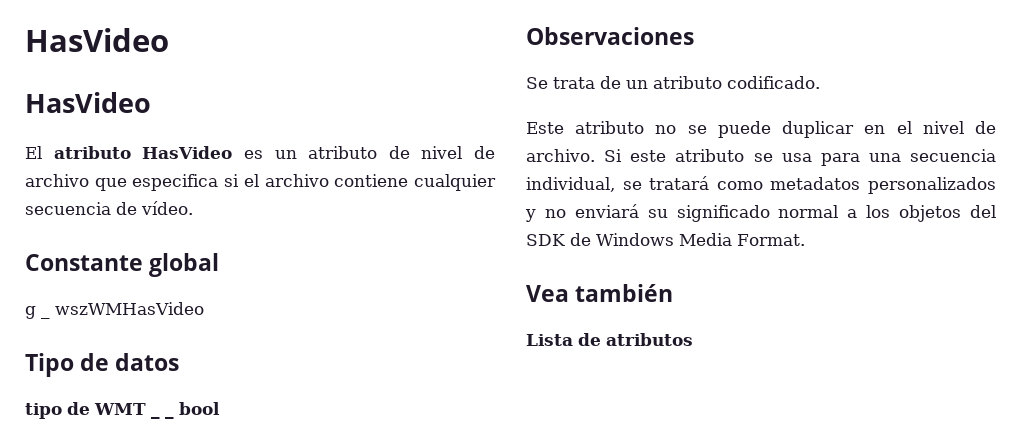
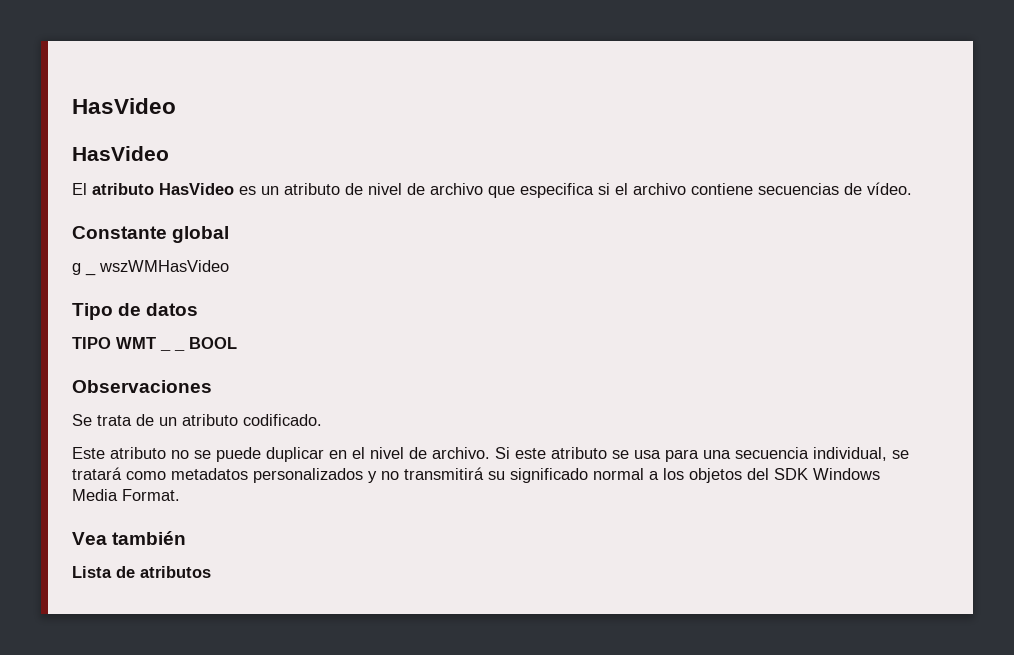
- El atributo HasVideo es un atributo de nivel de archivo que especifica si el archivo contiene cualquier secuencia de vídeo.
+ El atributo HasVideo es un atributo de nivel de archivo que especifica si el archivo contiene secuencias de vídeo.
- tipo de WMT _ _ bool
+ TIPO WMT _ _ BOOL
- Si este atributo se usa para una secuencia individual, se tratará como metadatos personalizados y no enviará su significado normal a los objetos del SDK de Windows Media Format.
+ Si este atributo se usa para una secuencia individual, se tratará como metadatos personalizados y no transmitirá su significado normal a los objetos del SDK Windows Media Format.

